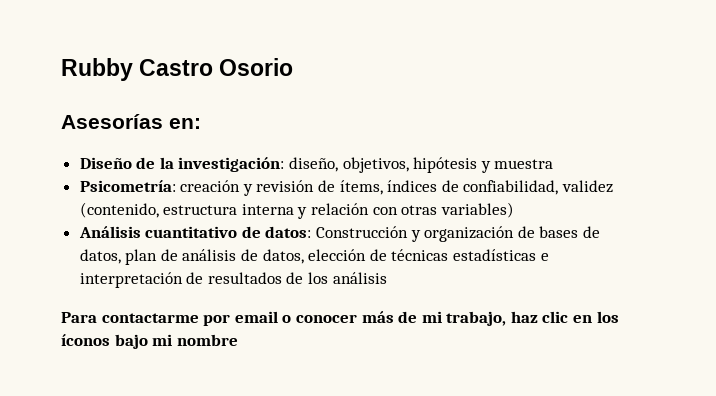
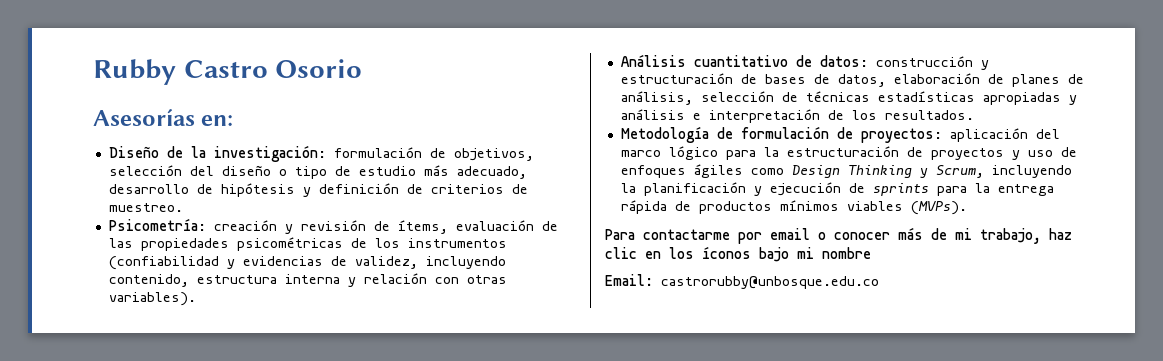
- Diseño de la investigación: diseño, objetivos, hipótesis y muestra
+ Diseño de la investigación: formulación de objetivos, selección del diseño o tipo de estudio más adecuado, desarrollo de hipótesis y definición de criterios de muestreo.
- Psicometría: creación y revisión de ítems, índices de confiabilidad, validez (contenido, estructura interna y relación con otras variables)
+ Psicometría: creación y revisión de ítems, evaluación de las propiedades psicométricas de los instrumentos (confiabilidad y evidencias de validez, incluyendo contenido, estructura interna y relación con otras variables).
- Análisis cuantitativo de datos: Construcción y organización de bases de datos, plan de análisis de datos, elección de técnicas estadísticas e interpretación de resultados de los análisis
+ Análisis cuantitativo de datos: construcción y estructuración de bases de datos, elaboración de planes de análisis, selección de técnicas estadísticas apropiadas y análisis e interpretación de los resultados.
+ Metodología de formulación de proyectos: aplicación del marco lógico para la estructuración de proyectos y uso de enfoques ágiles como Design Thinking y Scrum, incluyendo la planificación y ejecución de sprints para la entrega rápida de productos mínimos viables (MVPs).
+ Email: castrorubby@unbosque.edu.co

